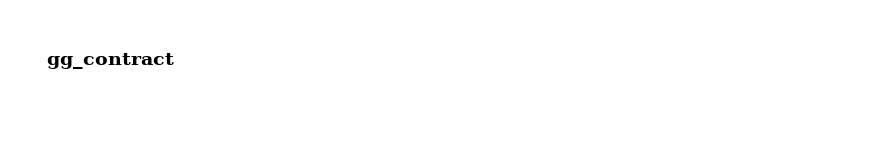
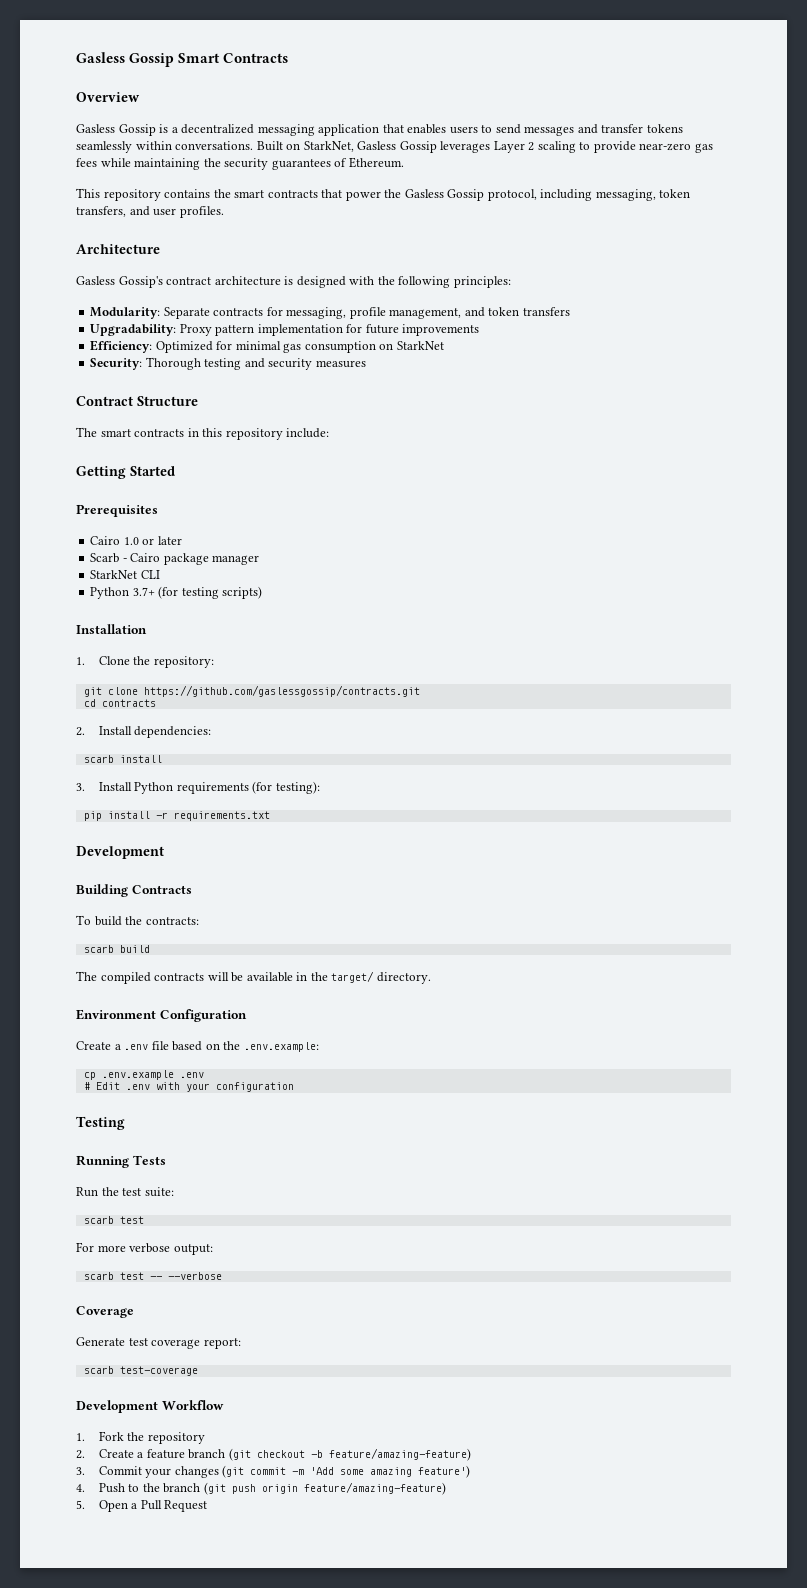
- gg_contract
+ Gasless Gossip Smart Contracts
+ Overview
+ Gasless Gossip is a decentralized messaging application that enables users to send messages and transfer tokens seamlessly within conversations. Built on StarkNet, Gasless Gossip leverages Layer 2 scaling to provide near-zero gas fees while maintaining the security guarantees of Ethereum.
+ This repository contains the smart contracts that power the Gasless Gossip protocol, including messaging, token transfers, and user profiles.
+ Architecture
+ Gasless Gossip's contract architecture is designed with the following principles:
+ Modularity: Separate contracts for messaging, profile management, and token transfers
+ Upgradability: Proxy pattern implementation for future improvements
+ Efficiency: Optimized for minimal gas consumption on StarkNet
+ Security: Thorough testing and security measures
+ Contract Structure
+ The smart contracts in this repository include:
+ Getting Started
+ Prerequisites
+ Cairo 1.0 or later
+ Scarb - Cairo package manager
+ StarkNet CLI
+ Python 3.7+ (for testing scripts)
+ Installation
+ 1. Clone the repository:
+ git clone https://github.com/gaslessgossip/contracts.git
+ cd contracts
+ 2. Install dependencies:
+ scarb install
+ 3. Install Python requirements (for testing):
+ pip install -r requirements.txt
+ Development
+ Building Contracts
+ To build the contracts:
+ scarb build
+ The compiled contracts will be available in the target/ directory.
+ Environment Configuration
+ Create a .env file based on the .env.example:
+ cp .env.example .env
+ # Edit .env with your configuration
+ Testing
+ Running Tests
+ Run the test suite:
+ scarb test
+ For more verbose output:
+ scarb test -- --verbose
+ Coverage
+ Generate test coverage report:
+ scarb test-coverage
+ Development Workflow
+ 1. Fork the repository
+ 2. Create a feature branch (git checkout -b feature/amazing-feature)
+ 3. Commit your changes (git commit -m 'Add some amazing feature')
+ 4. Push to the branch (git push origin feature/amazing-feature)
+ 5. Open a Pull Request

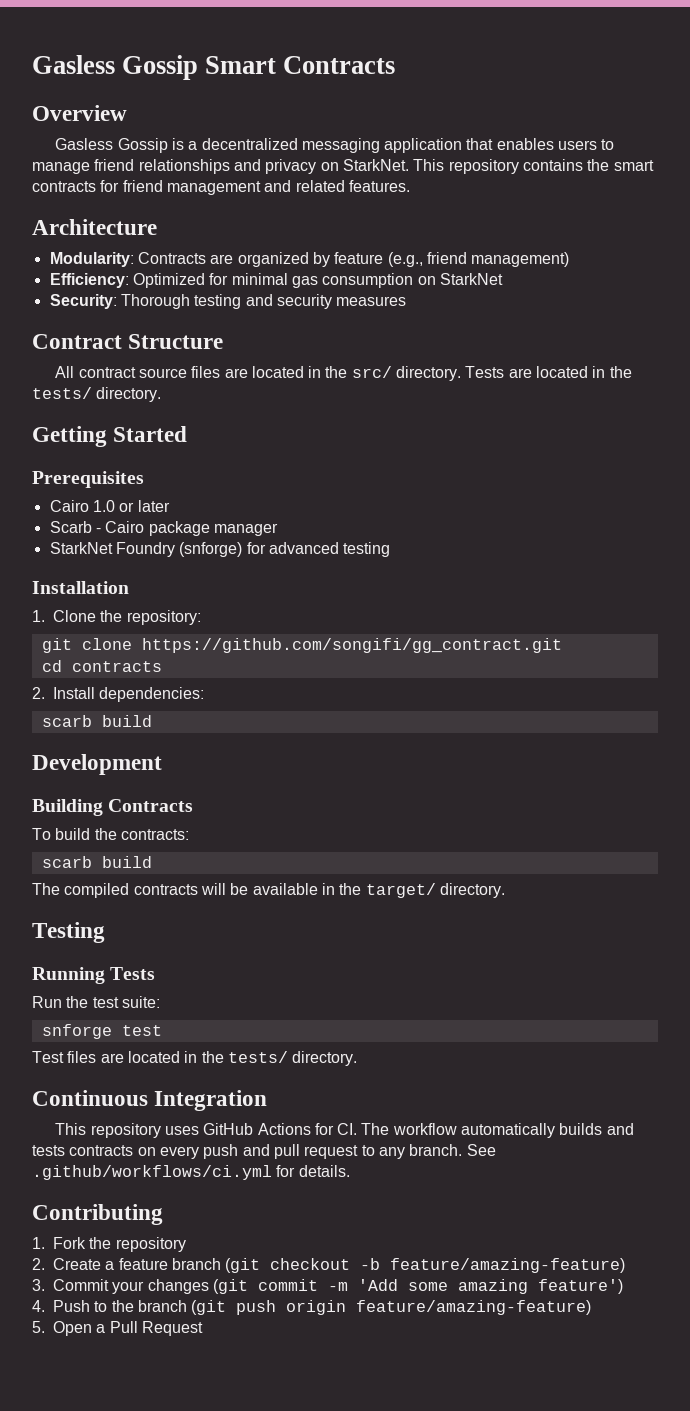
- Gasless Gossip is a decentralized messaging application that enables users to send messages and transfer tokens seamlessly within conversations. Built on StarkNet, Gasless Gossip leverages Layer 2 scaling to provide near-zero gas fees while maintaining the security guarantees of Ethereum.
- This repository contains the smart contracts that power the Gasless Gossip protocol, including messaging, token transfers, and user profiles.
+ Gasless Gossip is a decentralized messaging application that enables users to manage friend relationships and privacy on StarkNet. This repository contains the smart contracts for friend management and related features.
  Architecture
- Gasless Gossip's contract architecture is designed with the following principles:
- Modularity: Separate contracts for messaging, profile management, and token transfers
- Upgradability: Proxy pattern implementation for future improvements
+ Modularity: Contracts are organized by feature (e.g., friend management)
- The smart contracts in this repository include:
+ All contract source files are located in the src/ directory. Tests are located in the tests/ directory.
- StarkNet CLI
- Python 3.7+ (for testing scripts)
+ StarkNet Foundry (snforge) for advanced testing
- git clone https://github.com/gaslessgossip/contracts.git
+ git clone https://github.com/songifi/gg_contract.git
  2. Install dependencies:
- scarb install
- 3. Install Python requirements (for testing):
- pip install -r requirements.txt
+ scarb build
- Environment Configuration
- Create a .env file based on the .env.example:
- cp .env.example .env
- # Edit .env with your configuration
  Run the test suite:
- scarb test
+ snforge test
- For more verbose output:
- scarb test -- --verbose
- Coverage
- Generate test coverage report:
- scarb test-coverage
- Development Workflow
+ Test files are located in the tests/ directory.
+ Continuous Integration
+ This repository uses GitHub Actions for CI. The workflow automatically builds and tests contracts on every push and pull request to any branch. See .github/workflows/ci.yml for details.
+ Contributing

